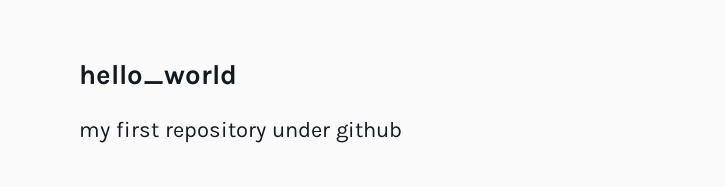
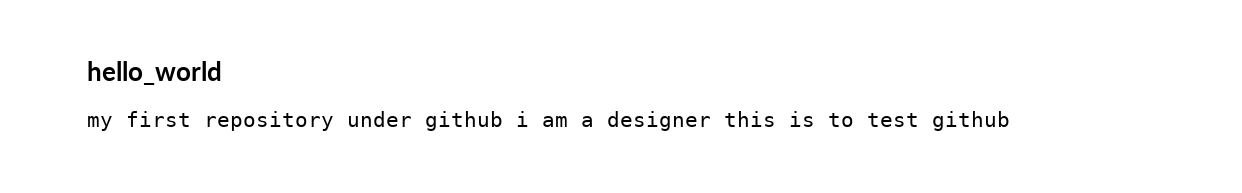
- my first repository under github
+ my first repository under github i am a designer this is to test github

